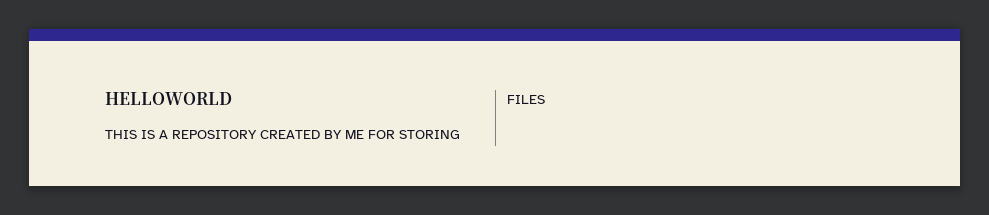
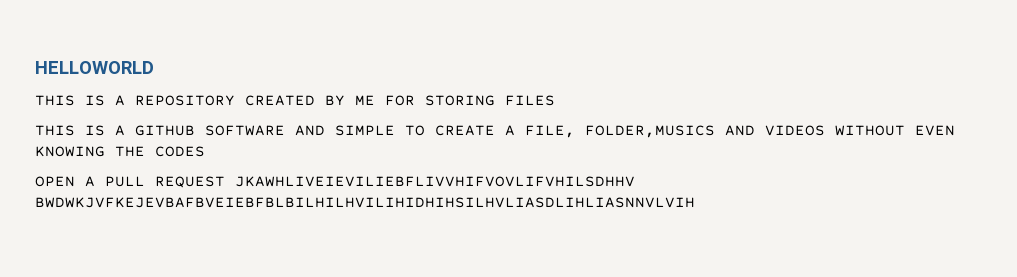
+ THIS IS A GITHUB SOFTWARE AND SIMPLE TO CREATE A FILE, FOLDER,MUSICS AND VIDEOS WITHOUT EVEN KNOWING THE CODES
+ OPEN A PULL REQUEST JKAWHLIVEIEVILIEBFLIVVHIFVOVLIFVHILSDHHV BWDWKJVFKEJEVBAFBVEIEBFBLBILHILHVILIHIDHIHSILHVLIASDLIHLIASNNVLVIH

